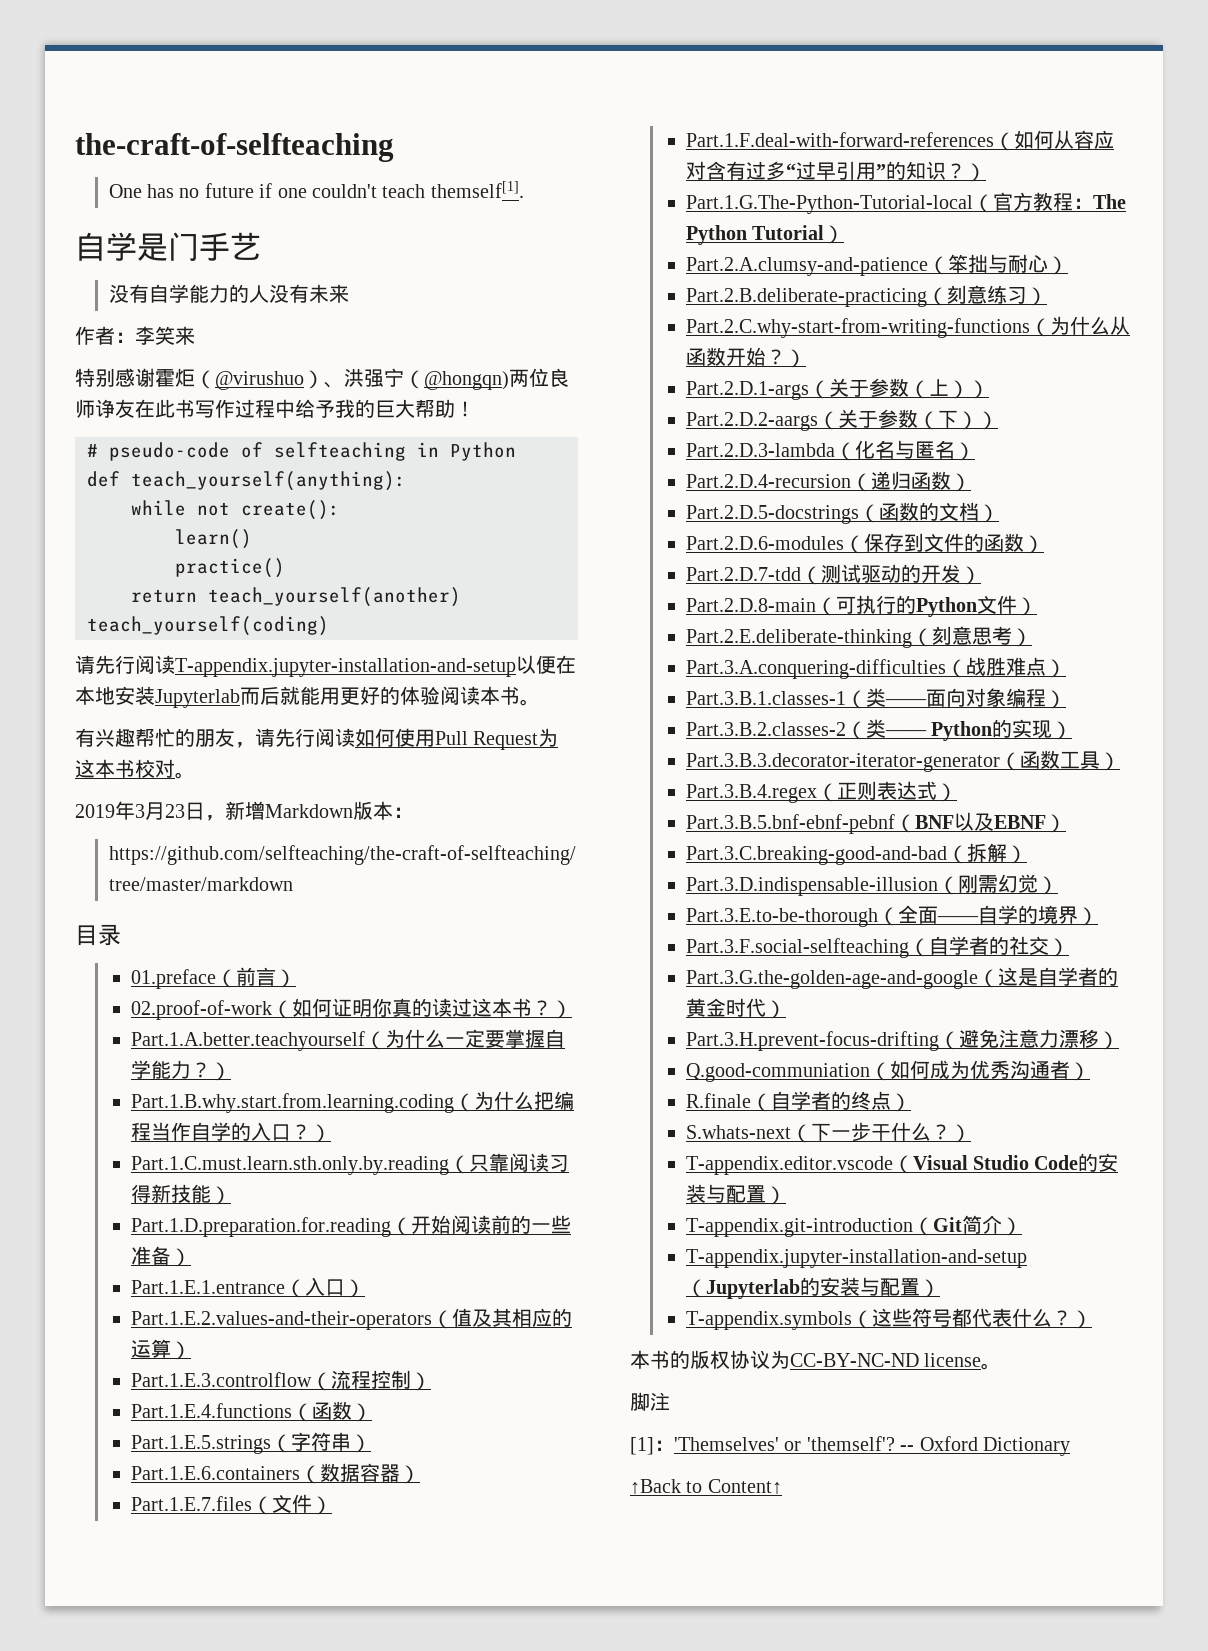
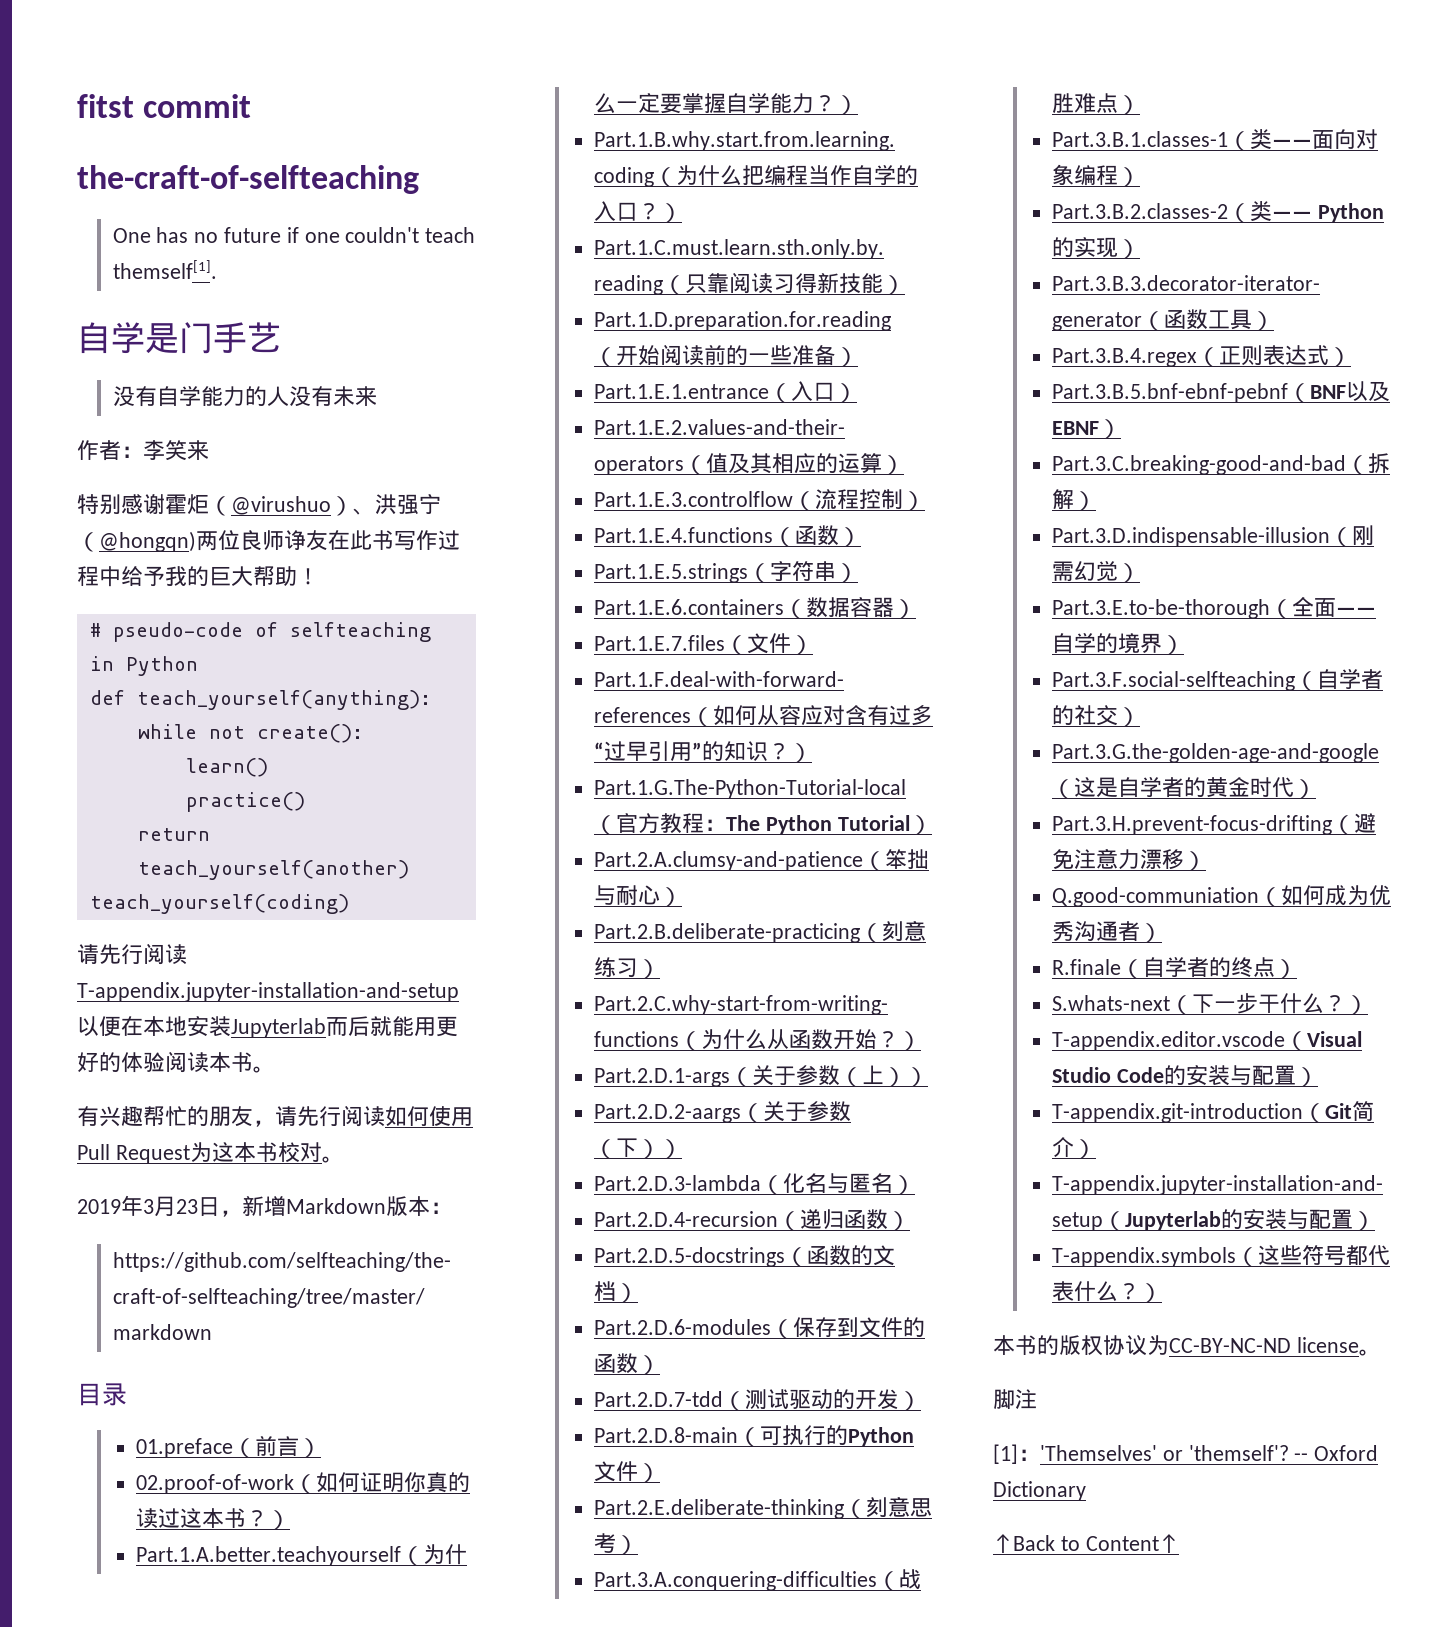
+ fitst commit

